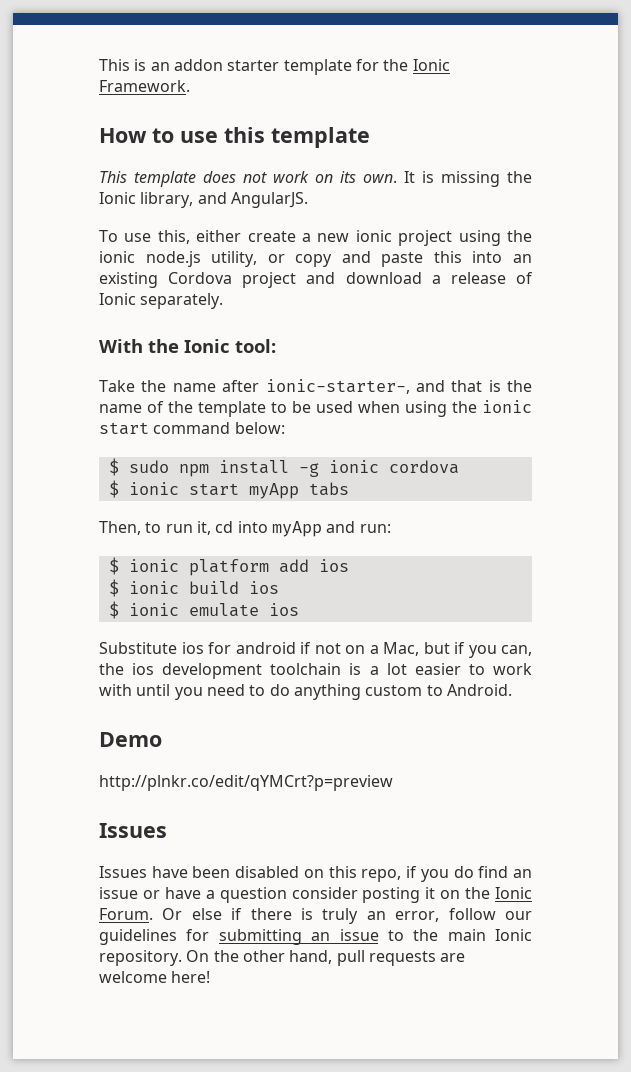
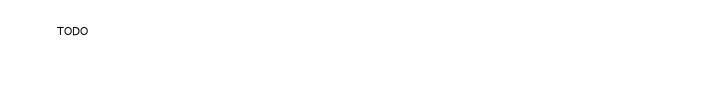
- This is an addon starter template for the Ionic Framework.
- How to use this template
- This template does not work on its own. It is missing the Ionic library, and AngularJS.
- To use this, either create a new ionic project using the ionic node.js utility, or copy and paste this into an existing Cordova project and download a release of Ionic separately.
- With the Ionic tool:
- Take the name after ionic-starter-, and that is the name of the template to be used when using the ionic start command below:
- $ sudo npm install -g ionic cordova
- $ ionic start myApp tabs
- Then, to run it, cd into myApp and run:
- $ ionic platform add ios
- $ ionic build ios
- $ ionic emulate ios
- Substitute ios for android if not on a Mac, but if you can, the ios development toolchain is a lot easier to work with until you need to do anything custom to Android.
- Demo
- http://plnkr.co/edit/qYMCrt?p=preview
- Issues
- Issues have been disabled on this repo, if you do find an issue or have a question consider posting it on the Ionic Forum. Or else if there is truly an error, follow our guidelines for submitting an issue to the main Ionic repository. On the other hand, pull requests are welcome here!
+ TODO

